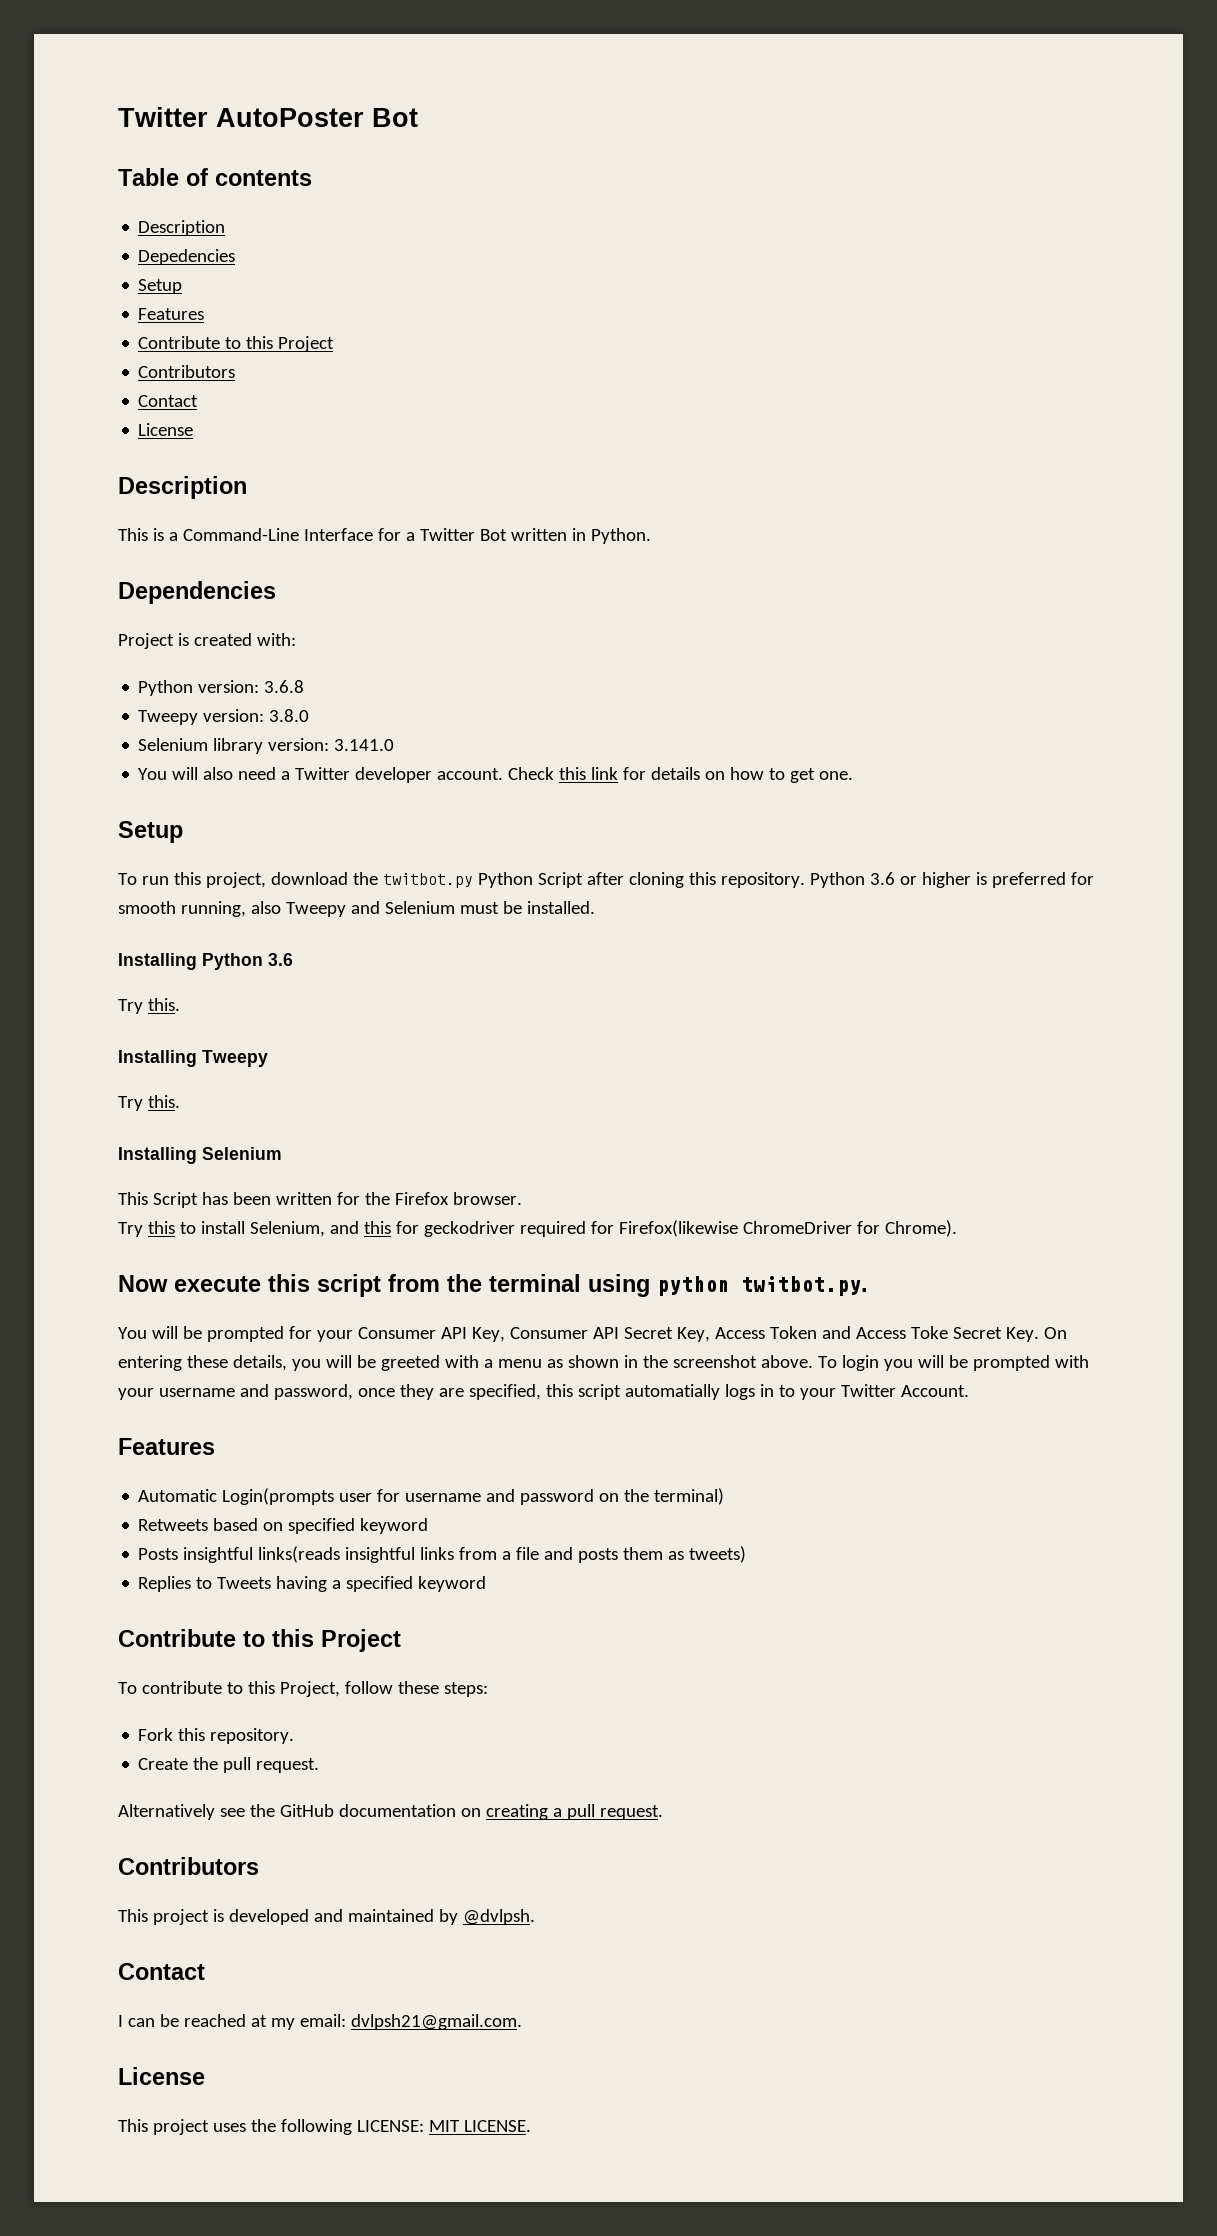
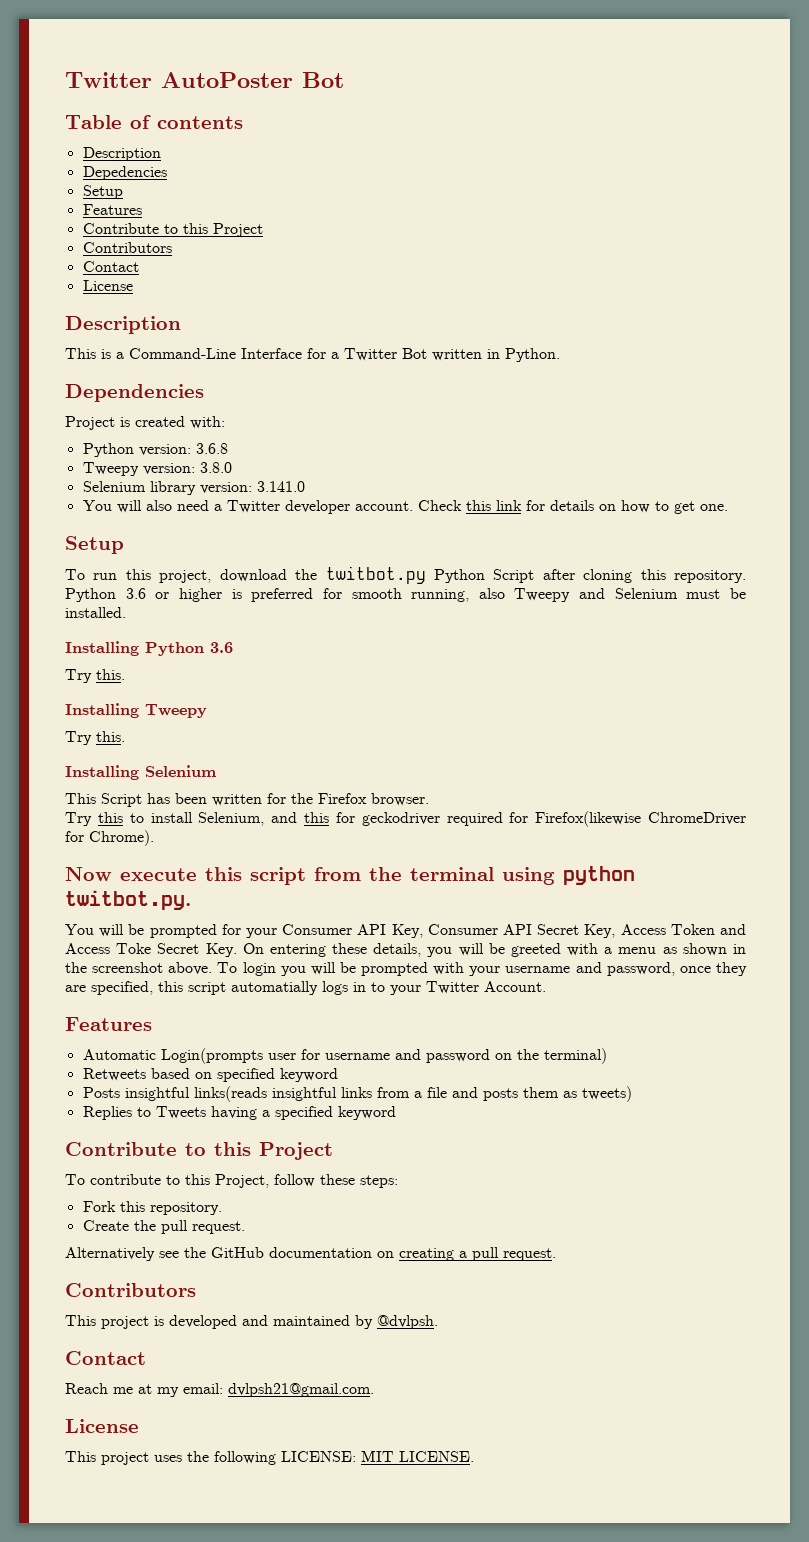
- I can be reached at my email: dvlpsh21@gmail.com.
+ Reach me at my email: dvlpsh21@gmail.com.

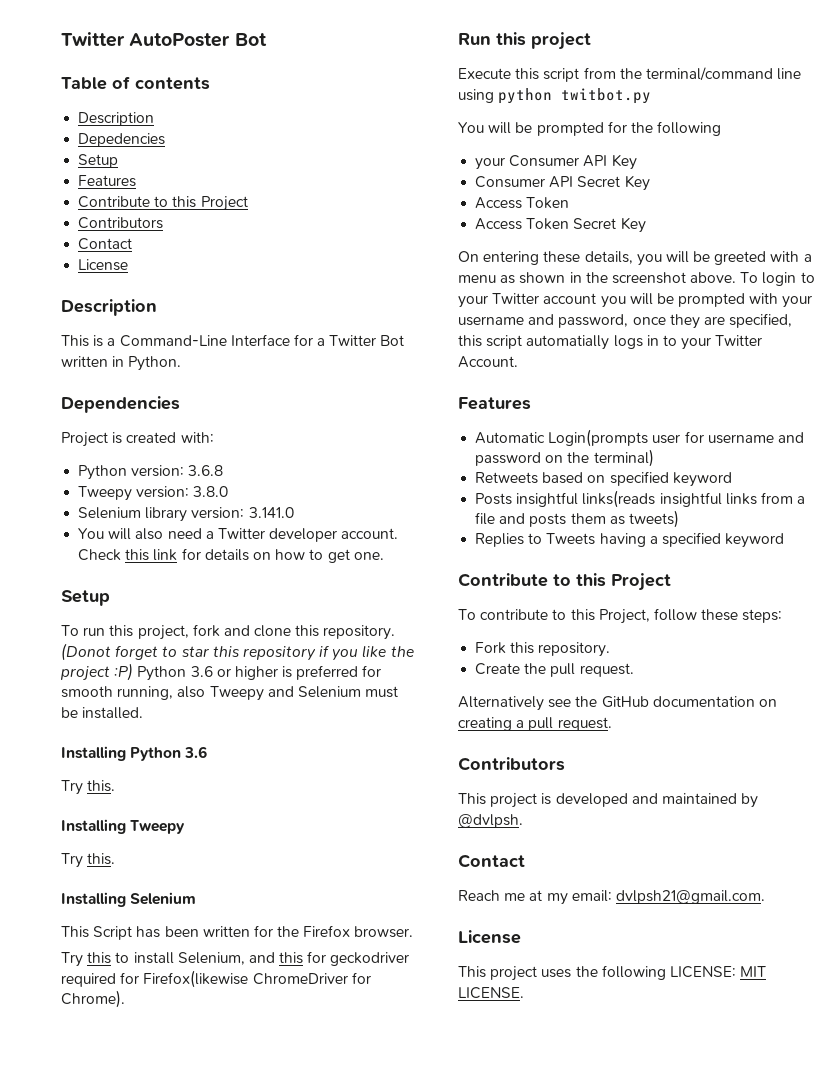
- To run this project, download the twitbot.py Python Script after cloning this repository. Python 3.6 or higher is preferred for smooth running, also Tweepy and Selenium must be installed.
+ To run this project, fork and clone this repository. (Donot forget to star this repository if you like the project :P) Python 3.6 or higher is preferred for smooth running, also Tweepy and Selenium must be installed.
- Now execute this script from the terminal using python twitbot.py.
+ Run this project
+ Execute this script from the terminal/command line using python twitbot.py
- You will be prompted for your Consumer API Key, Consumer API Secret Key, Access Token and Access Toke Secret Key. On entering these details, you will be greeted with a menu as shown in the screenshot above.
+ You will be prompted for the following
+ your Consumer API Key
+ Consumer API Secret Key
+ Access Token
+ Access Token Secret Key
+ On entering these details, you will be greeted with a menu as shown in the screenshot above.
- To login you will be prompted with your username and password, once they are specified, this script automatially logs in to your Twitter Account.
+ To login to your Twitter account you will be prompted with your username and password, once they are specified, this script automatially logs in to your Twitter Account.

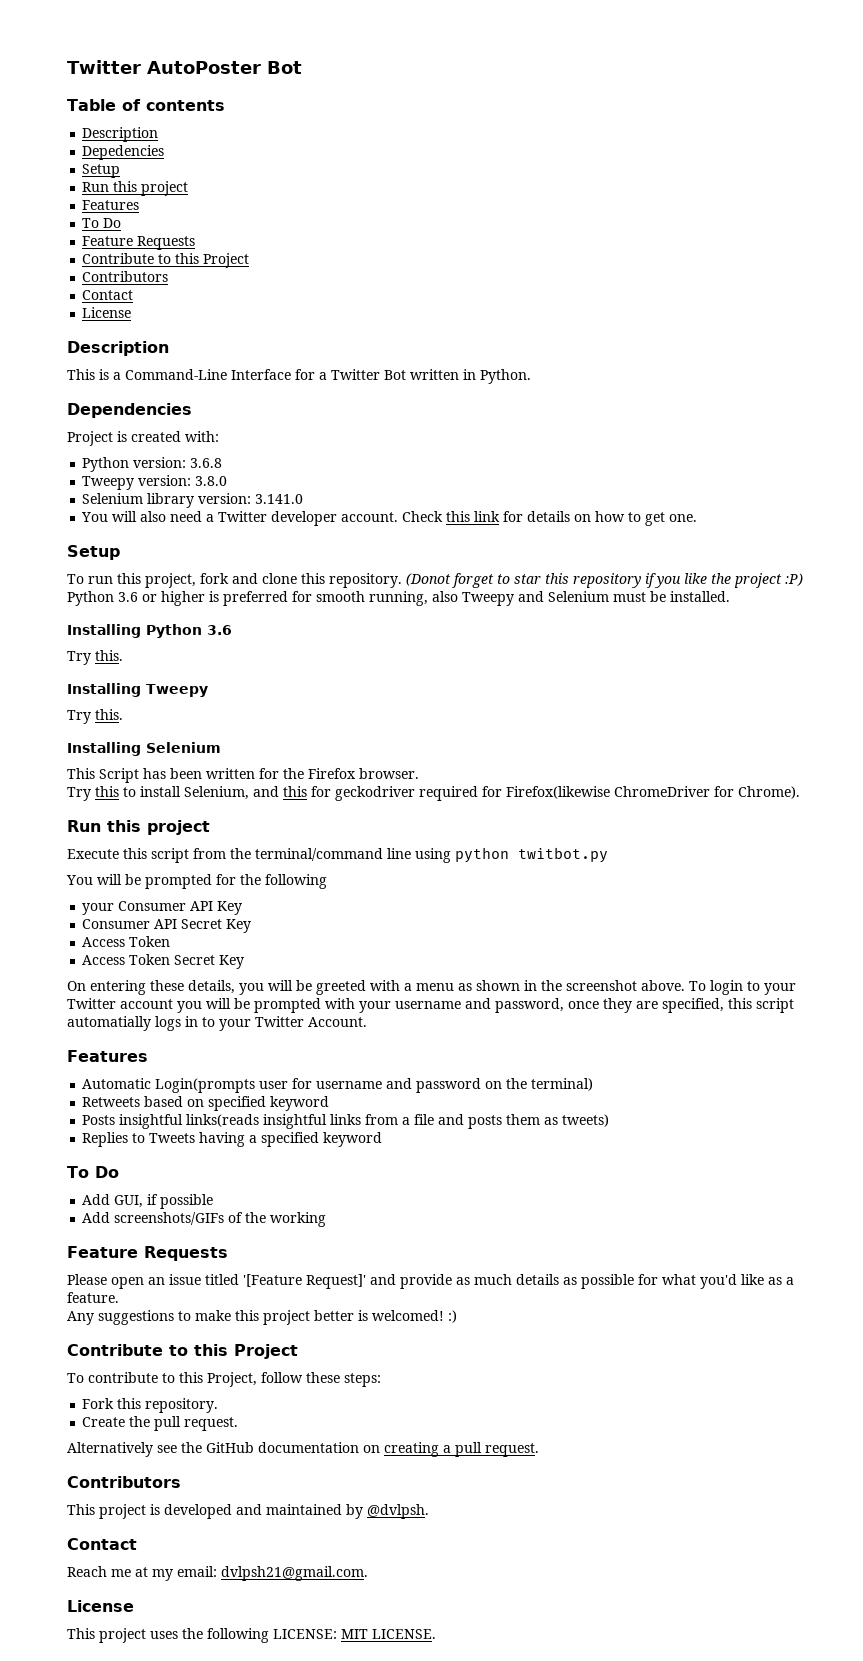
  Depedencies
  Setup
+ Run this project
  Features
+ To Do
+ Feature Requests
  Replies to Tweets having a specified keyword
+ To Do
+ Add GUI, if possible
+ Add screenshots/GIFs of the working
+ Feature Requests
+ Please open an issue titled '[Feature Request]' and provide as much details as possible for what you'd like as a feature.
+ Any suggestions to make this project better is welcomed! :)

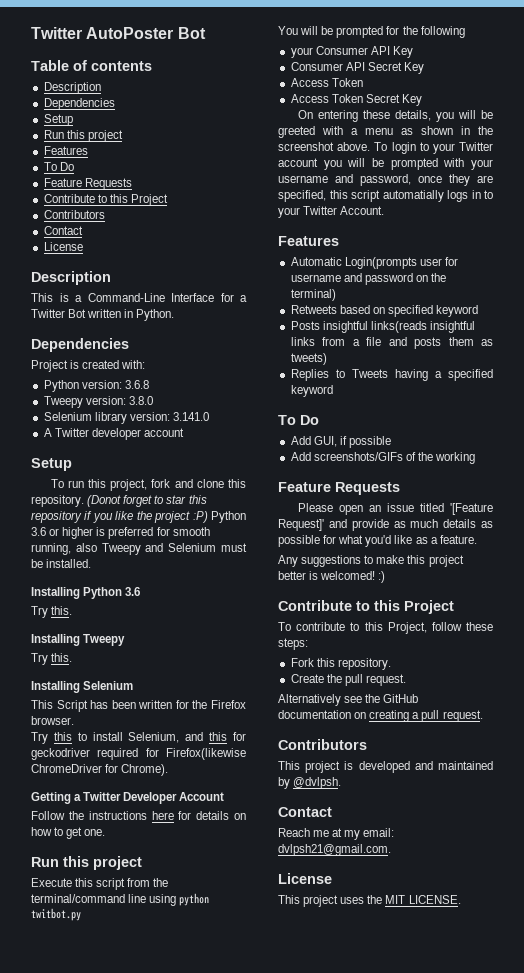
  Table of contents
  Description
- Depedencies
+ Dependencies
- You will also need a Twitter developer account. Check this link for details on how to get one.
+ A Twitter developer account
+ Getting a Twitter Developer Account
+ Follow the instructions here for details on how to get one.
- This project uses the following LICENSE: MIT LICENSE.
+ This project uses the MIT LICENSE.

